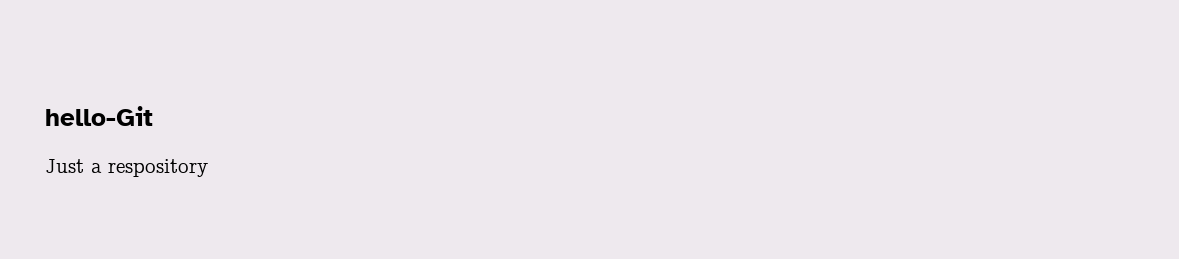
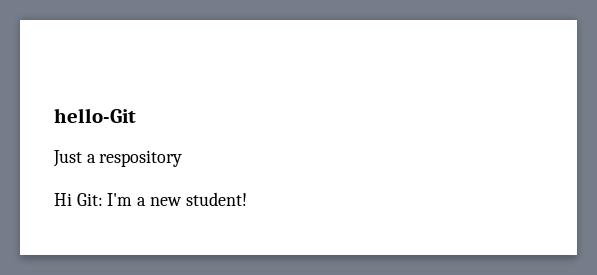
+ Hi Git: I'm a new student!

